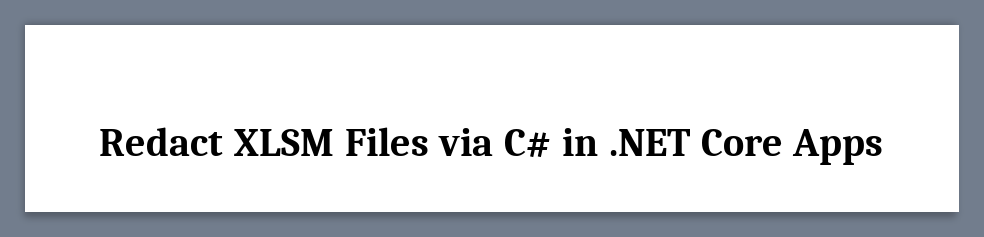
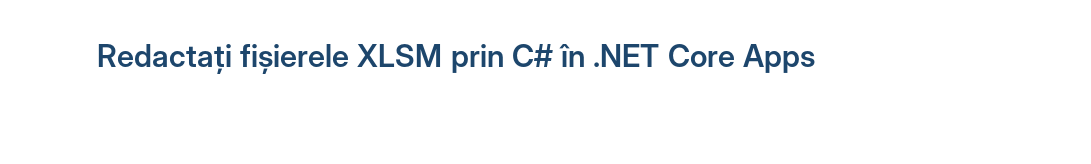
- Redact XLSM Files via C# in .NET Core Apps
+ Redactați fișierele XLSM prin C# în .NET Core Apps

